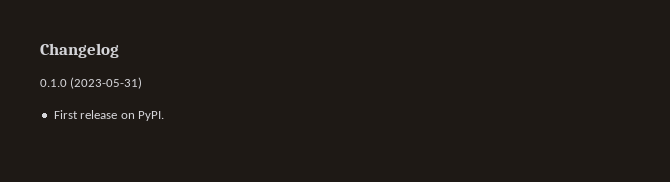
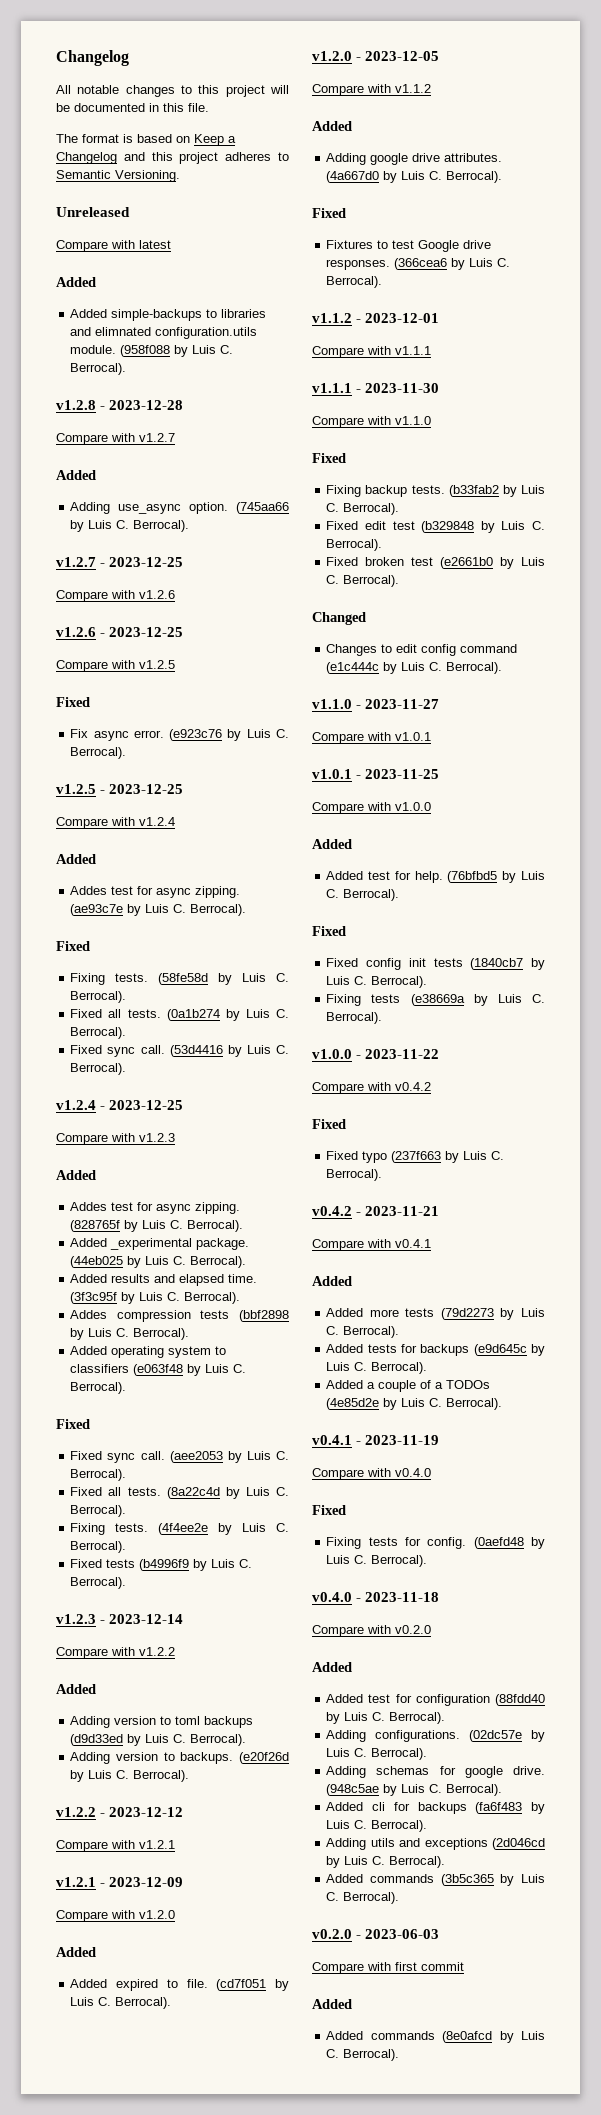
- 0.1.0 (2023-05-31)
- First release on PyPI.
+ All notable changes to this project will be documented in this file.
+ The format is based on Keep a Changelog and this project adheres to Semantic Versioning.
+ Unreleased
+ Compare with latest
+ Added
+ Added simple-backups to libraries and elimnated configuration.utils module. (958f088 by Luis C. Berrocal).
+ v1.2.8 - 2023-12-28
+ Compare with v1.2.7
+ Added
+ Adding use_async option. (745aa66 by Luis C. Berrocal).
+ v1.2.7 - 2023-12-25
+ Compare with v1.2.6
+ v1.2.6 - 2023-12-25
+ Compare with v1.2.5
+ Fixed
+ Fix async error. (e923c76 by Luis C. Berrocal).
+ v1.2.5 - 2023-12-25
+ Compare with v1.2.4
+ Added
+ Addes test for async zipping. (ae93c7e by Luis C. Berrocal).
+ Fixed
+ Fixing tests. (58fe58d by Luis C. Berrocal).
+ Fixed all tests. (0a1b274 by Luis C. Berrocal).
+ Fixed sync call. (53d4416 by Luis C. Berrocal).
+ v1.2.4 - 2023-12-25
+ Compare with v1.2.3
+ Added
+ Addes test for async zipping. (828765f by Luis C. Berrocal).
+ Added _experimental package. (44eb025 by Luis C. Berrocal).
+ Added results and elapsed time. (3f3c95f by Luis C. Berrocal).
+ Addes compression tests (bbf2898 by Luis C. Berrocal).
+ Added operating system to classifiers (e063f48 by Luis C. Berrocal).
+ Fixed
+ Fixed sync call. (aee2053 by Luis C. Berrocal).
+ Fixed all tests. (8a22c4d by Luis C. Berrocal).
+ Fixing tests. (4f4ee2e by Luis C. Berrocal).
+ Fixed tests (b4996f9 by Luis C. Berrocal).
+ v1.2.3 - 2023-12-14
+ Compare with v1.2.2
+ Added
+ Adding version to toml backups (d9d33ed by Luis C. Berrocal).
+ Adding version to backups. (e20f26d by Luis C. Berrocal).
+ v1.2.2 - 2023-12-12
+ Compare with v1.2.1
+ v1.2.1 - 2023-12-09
+ Compare with v1.2.0
+ Added
+ Added expired to file. (cd7f051 by Luis C. Berrocal).
+ v1.2.0 - 2023-12-05
+ Compare with v1.1.2
+ Added
+ Adding google drive attributes. (4a667d0 by Luis C. Berrocal).
+ Fixed
+ Fixtures to test Google drive responses. (366cea6 by Luis C. Berrocal).
+ v1.1.2 - 2023-12-01
+ Compare with v1.1.1
+ v1.1.1 - 2023-11-30
+ Compare with v1.1.0
+ Fixed
+ Fixing backup tests. (b33fab2 by Luis C. Berrocal).
+ Fixed edit test (b329848 by Luis C. Berrocal).
+ Fixed broken test (e2661b0 by Luis C. Berrocal).
+ Changed
+ Changes to edit config command (e1c444c by Luis C. Berrocal).
+ v1.1.0 - 2023-11-27
+ Compare with v1.0.1
+ v1.0.1 - 2023-11-25
+ Compare with v1.0.0
+ Added
+ Added test for help. (76bfbd5 by Luis C. Berrocal).
+ Fixed
+ Fixed config init tests (1840cb7 by Luis C. Berrocal).
+ Fixing tests (e38669a by Luis C. Berrocal).
+ v1.0.0 - 2023-11-22
+ Compare with v0.4.2
+ Fixed
+ Fixed typo (237f663 by Luis C. Berrocal).
+ v0.4.2 - 2023-11-21
+ Compare with v0.4.1
+ Added
+ Added more tests (79d2273 by Luis C. Berrocal).
+ Added tests for backups (e9d645c by Luis C. Berrocal).
+ Added a couple of a TODOs (4e85d2e by Luis C. Berrocal).
+ v0.4.1 - 2023-11-19
+ Compare with v0.4.0
+ Fixed
+ Fixing tests for config. (0aefd48 by Luis C. Berrocal).
+ v0.4.0 - 2023-11-18
+ Compare with v0.2.0
+ Added
+ Added test for configuration (88fdd40 by Luis C. Berrocal).
+ Adding configurations. (02dc57e by Luis C. Berrocal).
+ Adding schemas for google drive. (948c5ae by Luis C. Berrocal).
+ Added cli for backups (fa6f483 by Luis C. Berrocal).
+ Adding utils and exceptions (2d046cd by Luis C. Berrocal).
+ Added commands (3b5c365 by Luis C. Berrocal).
+ v0.2.0 - 2023-06-03
+ Compare with first commit
+ Added
+ Added commands (8e0afcd by Luis C. Berrocal).

